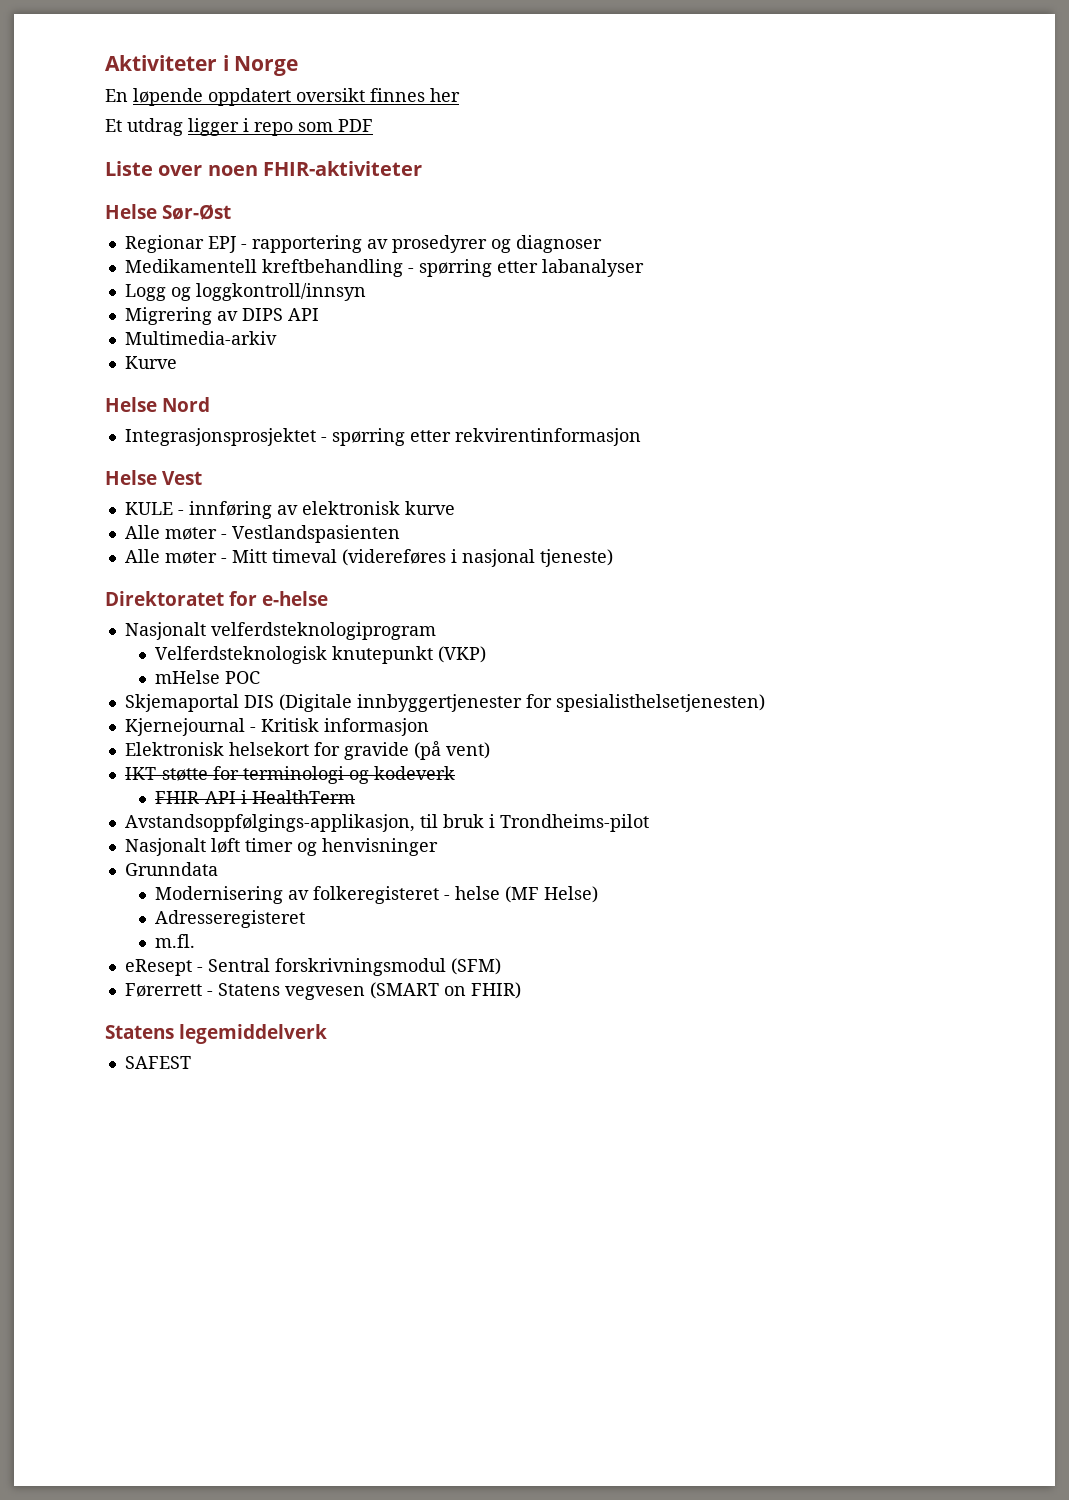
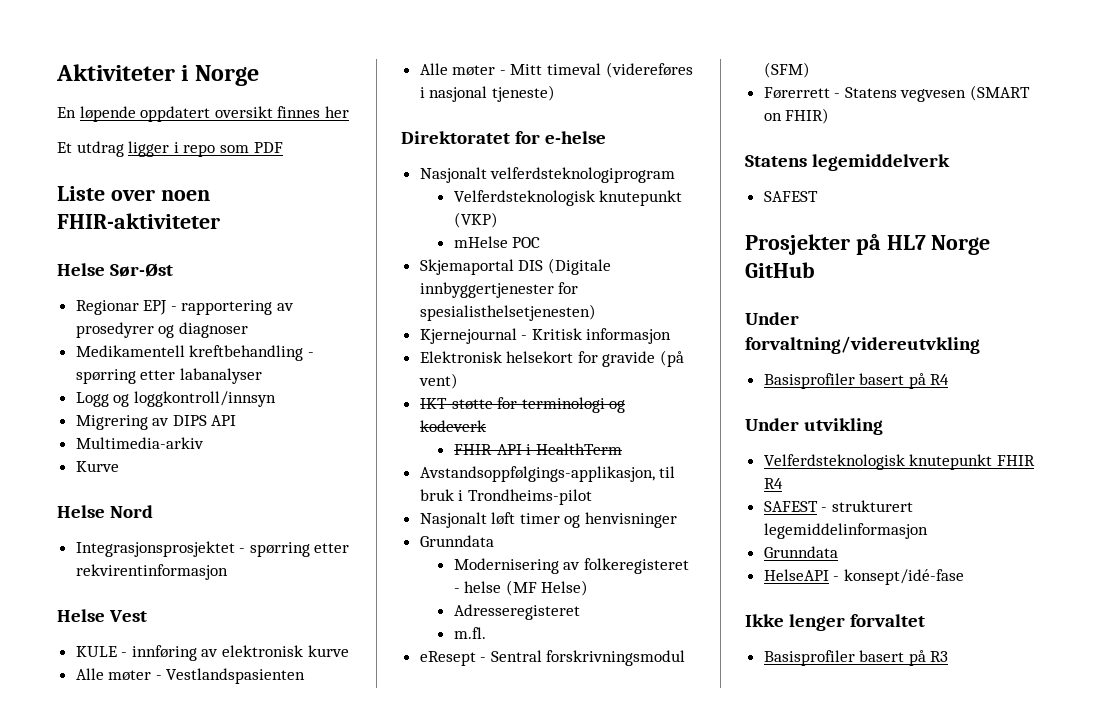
+ Prosjekter på HL7 Norge GitHub
+ Under forvaltning/videreutvkling
+ Basisprofiler basert på R4
+ Under utvikling
+ Velferdsteknologisk knutepunkt FHIR R4
+ SAFEST - strukturert legemiddelinformasjon
+ Grunndata
+ HelseAPI - konsept/idé-fase
+ Ikke lenger forvaltet
+ Basisprofiler basert på R3

